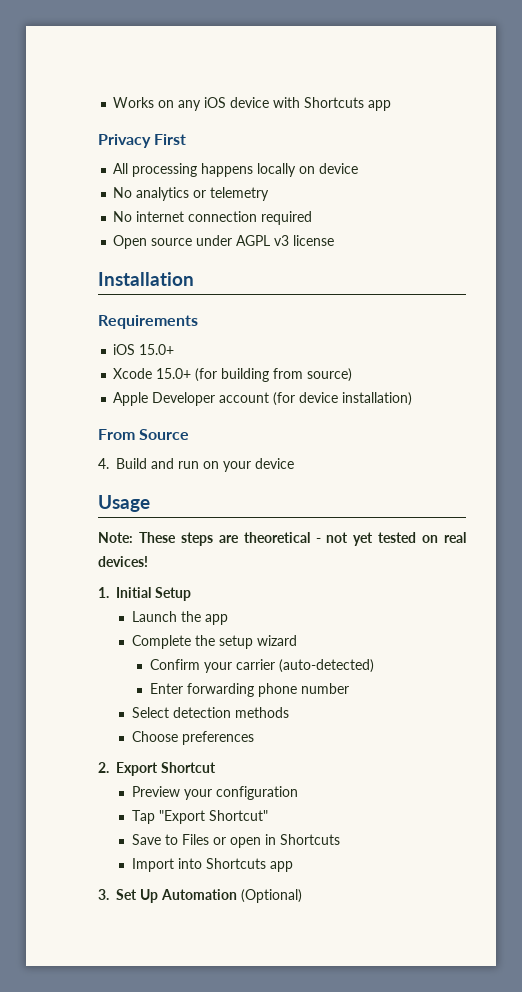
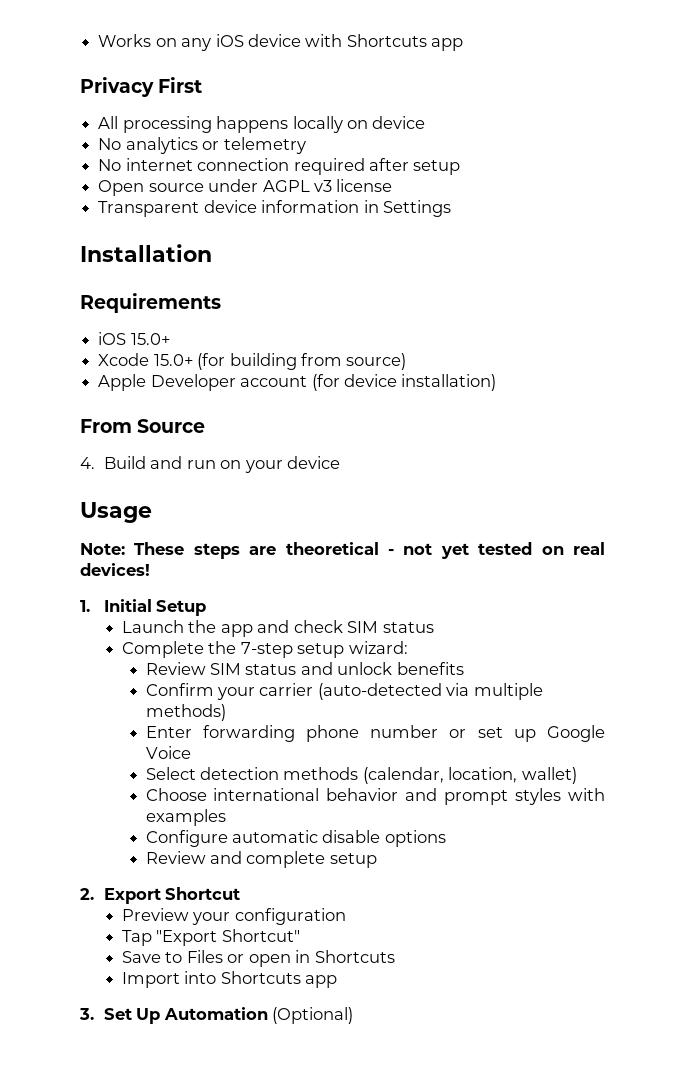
- No internet connection required
+ No internet connection required after setup
+ Transparent device information in Settings
- Launch the app
- Complete the setup wizard
+ Launch the app and check SIM status
+ Complete the 7-step setup wizard:
+ Review SIM status and unlock benefits
- Confirm your carrier (auto-detected)
+ Confirm your carrier (auto-detected via multiple methods)
- Enter forwarding phone number
- Select detection methods
- Choose preferences
+ Enter forwarding phone number or set up Google Voice
+ Select detection methods (calendar, location, wallet)
+ Choose international behavior and prompt styles with examples
+ Configure automatic disable options
+ Review and complete setup

